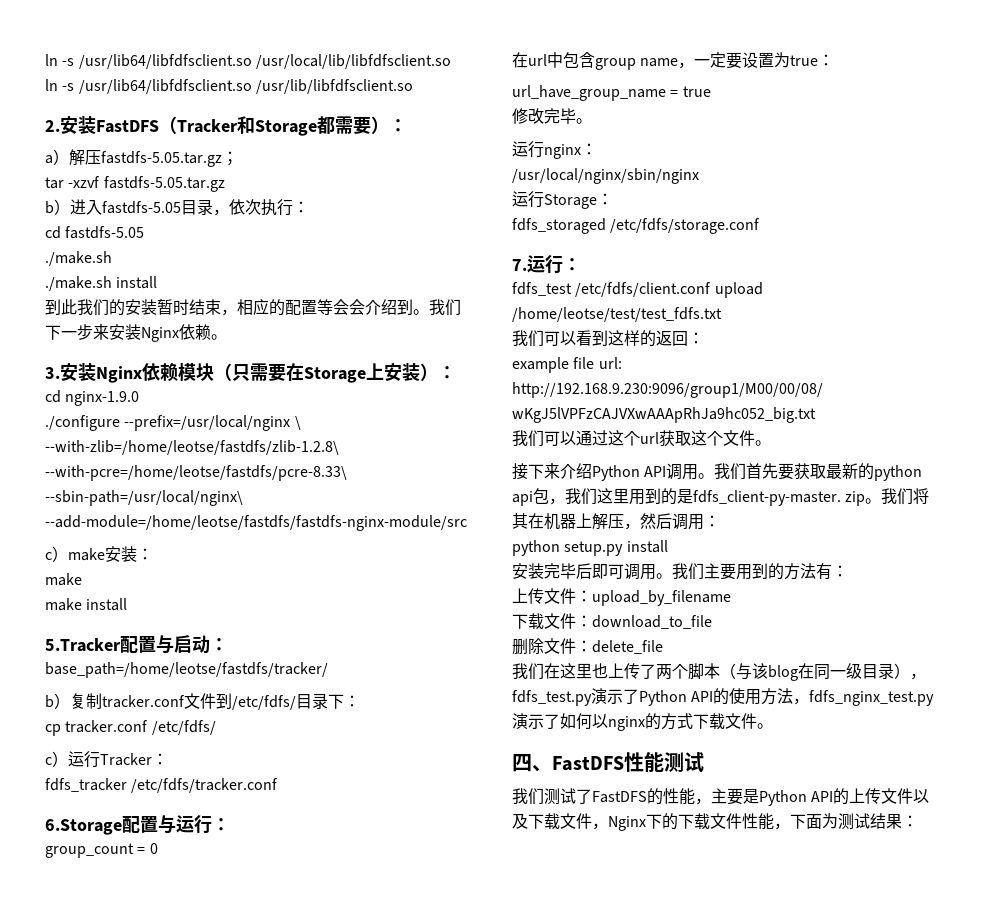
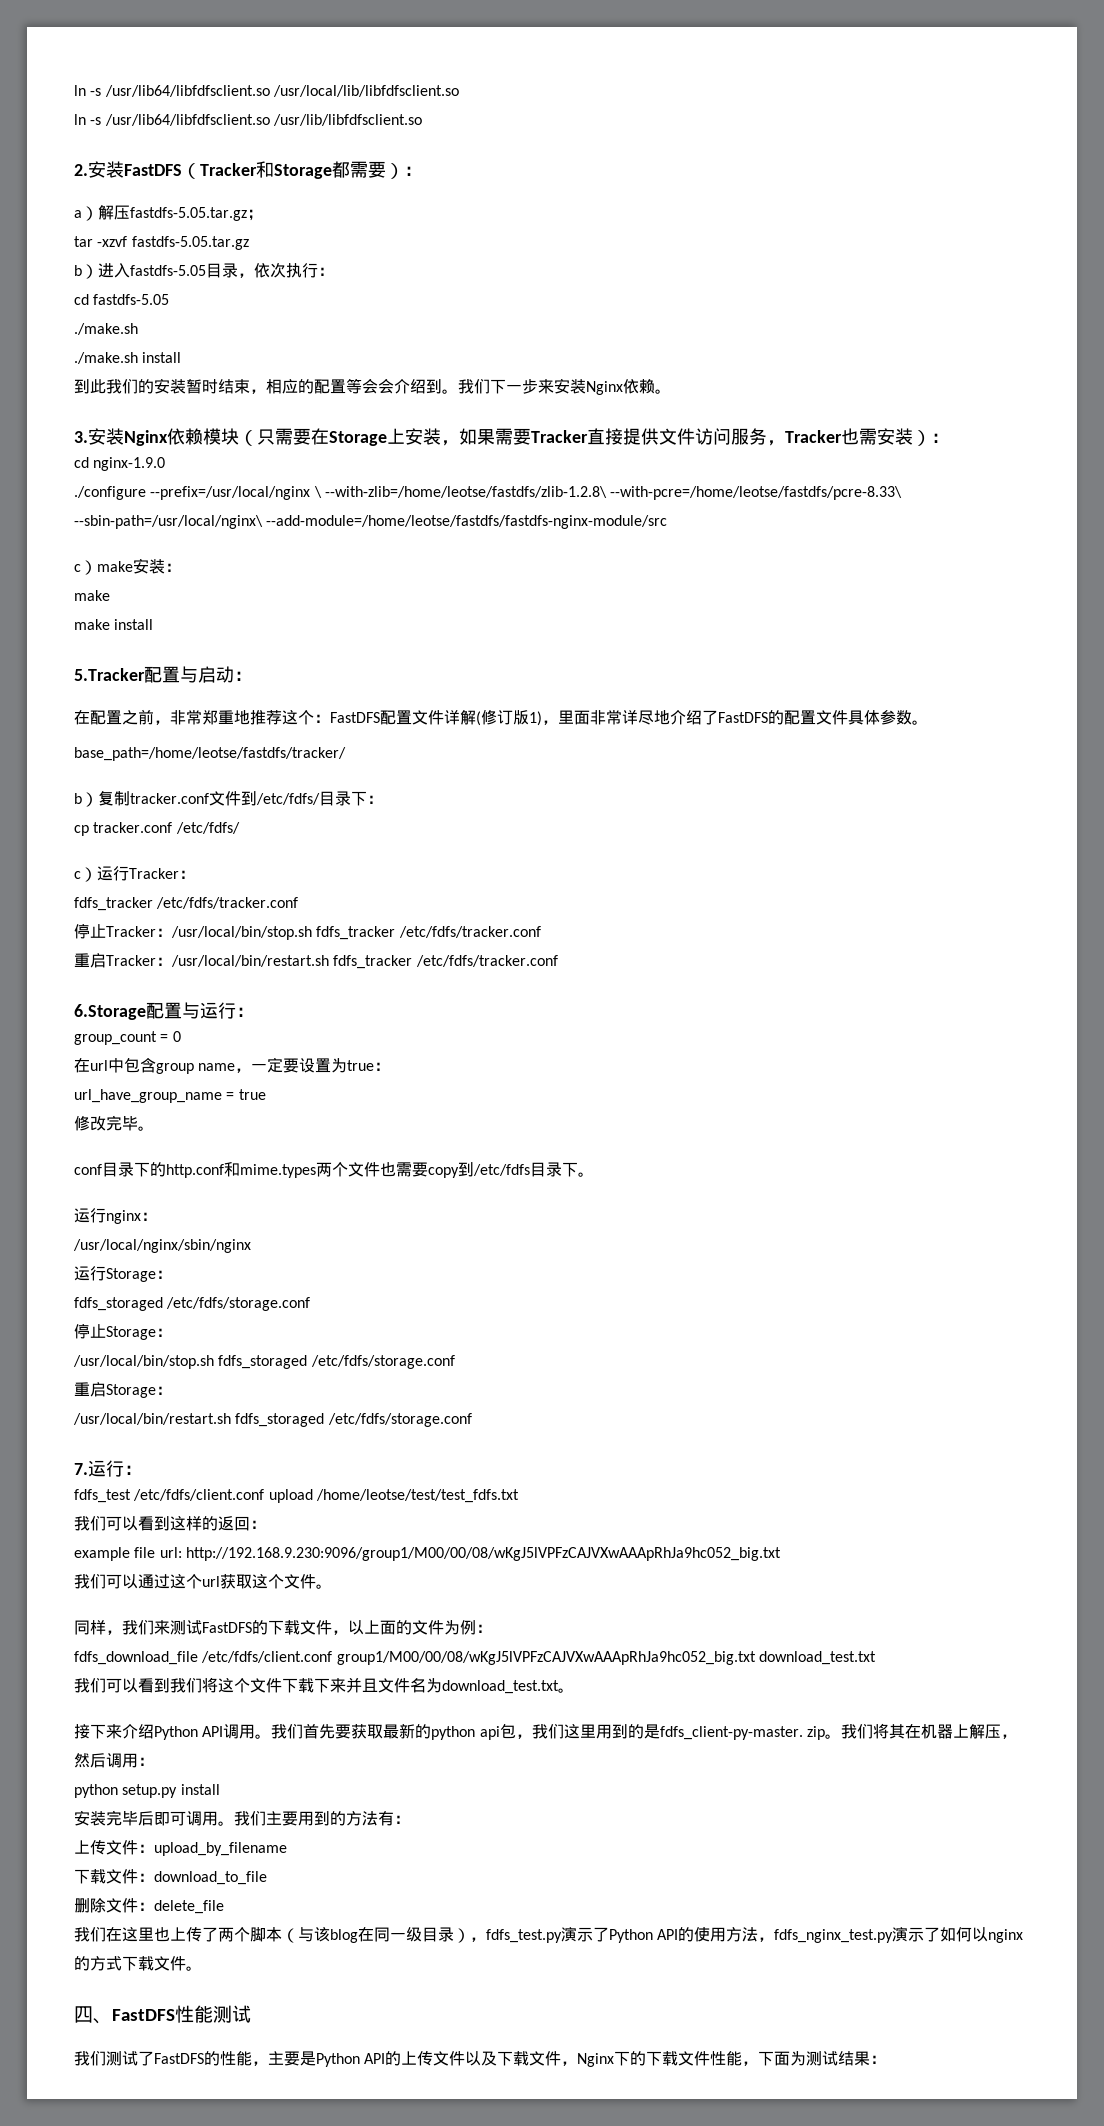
- 3.安装Nginx依赖模块（只需要在Storage上安装）：
+ 3.安装Nginx依赖模块（只需要在Storage上安装，如果需要Tracker直接提供文件访问服务，Tracker也需安装）：
+ 在配置之前，非常郑重地推荐这个：FastDFS配置文件详解(修订版1)，里面非常详尽地介绍了FastDFS的配置文件具体参数。
+ 停止Tracker：/usr/local/bin/stop.sh fdfs_tracker /etc/fdfs/tracker.conf
+ 重启Tracker：/usr/local/bin/restart.sh fdfs_tracker /etc/fdfs/tracker.conf
+ conf目录下的http.conf和mime.types两个文件也需要copy到/etc/fdfs目录下。
+ 停止Storage：
+ /usr/local/bin/stop.sh fdfs_storaged /etc/fdfs/storage.conf
+ 重启Storage：
+ /usr/local/bin/restart.sh fdfs_storaged /etc/fdfs/storage.conf
+ 同样，我们来测试FastDFS的下载文件，以上面的文件为例：
+ fdfs_download_file /etc/fdfs/client.conf group1/M00/00/08/wKgJ5lVPFzCAJVXwAAApRhJa9hc052_big.txt download_test.txt
+ 我们可以看到我们将这个文件下载下来并且文件名为download_test.txt。

